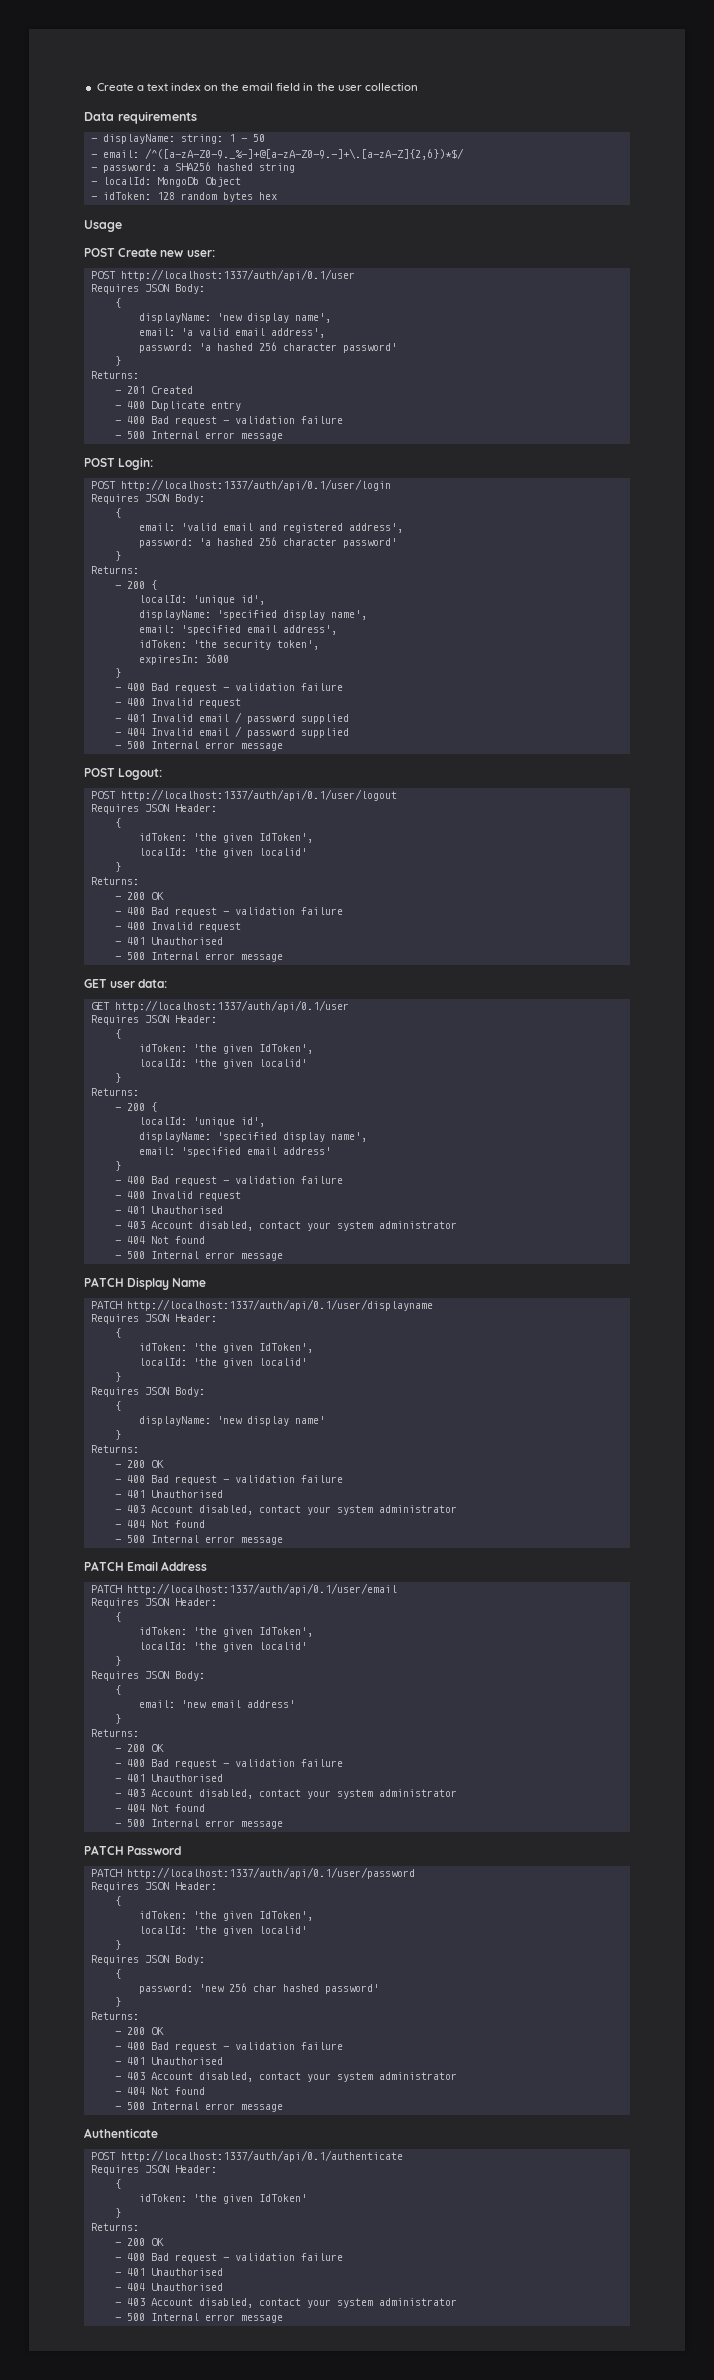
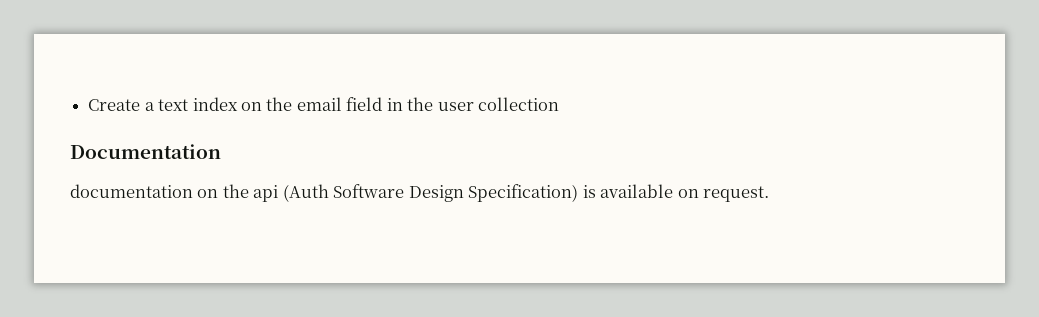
- Data requirements
- - displayName: string: 1 - 50
- - email: /^([a-zA-Z0-9._%-]+@[a-zA-Z0-9.-]+\.[a-zA-Z]{2,6})*$/
- - password: a SHA256 hashed string
- - localId: MongoDb Object
- - idToken: 128 random bytes hex
- Usage
- POST Create new user:
- POST http://localhost:1337/auth/api/0.1/user
- Requires JSON Body:
- {
- displayName: 'new display name',
- email: 'a valid email address',
- password: 'a hashed 256 character password'
- }
- Returns:
- - 201 Created
- - 400 Duplicate entry
- - 400 Bad request - validation failure
- - 500 Internal error message
- POST Login:
- POST http://localhost:1337/auth/api/0.1/user/login
- Requires JSON Body:
- {
- email: 'valid email and registered address',
- password: 'a hashed 256 character password'
- }
- Returns:
- - 200 {
- localId: 'unique id',
- displayName: 'specified display name',
- email: 'specified email address',
- idToken: 'the security token',
- expiresIn: 3600
- }
- - 400 Bad request - validation failure
- - 400 Invalid request
- - 401 Invalid email / password supplied
- - 404 Invalid email / password supplied
- - 500 Internal error message
- POST Logout:
- POST http://localhost:1337/auth/api/0.1/user/logout
- Requires JSON Header:
- {
- idToken: 'the given IdToken',
- localId: 'the given localid'
- }
- Returns:
- - 200 OK
- - 400 Bad request - validation failure
- - 400 Invalid request
- - 401 Unauthorised
- - 500 Internal error message
- GET user data:
- GET http://localhost:1337/auth/api/0.1/user
- Requires JSON Header:
- {
- idToken: 'the given IdToken',
- localId: 'the given localid'
- }
- Returns:
- - 200 {
- localId: 'unique id',
- displayName: 'specified display name',
- email: 'specified email address'
- }
- - 400 Bad request - validation failure
- - 400 Invalid request
- - 401 Unauthorised
- - 403 Account disabled, contact your system administrator
- - 404 Not found
- - 500 Internal error message
- PATCH Display Name
- PATCH http://localhost:1337/auth/api/0.1/user/displayname
- Requires JSON Header:
- {
- idToken: 'the given IdToken',
- localId: 'the given localid'
- }
- Requires JSON Body:
- {
- displayName: 'new display name'
- }
- Returns:
- - 200 OK
- - 400 Bad request - validation failure
- - 401 Unauthorised
- - 403 Account disabled, contact your system administrator
- - 404 Not found
- - 500 Internal error message
- PATCH Email Address
- PATCH http://localhost:1337/auth/api/0.1/user/email
- Requires JSON Header:
- {
- idToken: 'the given IdToken',
- localId: 'the given localid'
- }
- Requires JSON Body:
- {
- email: 'new email address'
- }
- Returns:
- - 200 OK
- - 400 Bad request - validation failure
- - 401 Unauthorised
- - 403 Account disabled, contact your system administrator
- - 404 Not found
- - 500 Internal error message
- PATCH Password
- PATCH http://localhost:1337/auth/api/0.1/user/password
- Requires JSON Header:
- {
- idToken: 'the given IdToken',
- localId: 'the given localid'
- }
- Requires JSON Body:
- {
- password: 'new 256 char hashed password'
- }
- Returns:
- - 200 OK
- - 400 Bad request - validation failure
- - 401 Unauthorised
- - 403 Account disabled, contact your system administrator
- - 404 Not found
- - 500 Internal error message
- Authenticate
- POST http://localhost:1337/auth/api/0.1/authenticate
- Requires JSON Header:
- {
- idToken: 'the given IdToken'
- }
- Returns:
- - 200 OK
- - 400 Bad request - validation failure
- - 401 Unauthorised
- - 404 Unauthorised
- - 403 Account disabled, contact your system administrator
- - 500 Internal error message
+ Documentation
+ documentation on the api (Auth Software Design Specification) is available on request.

